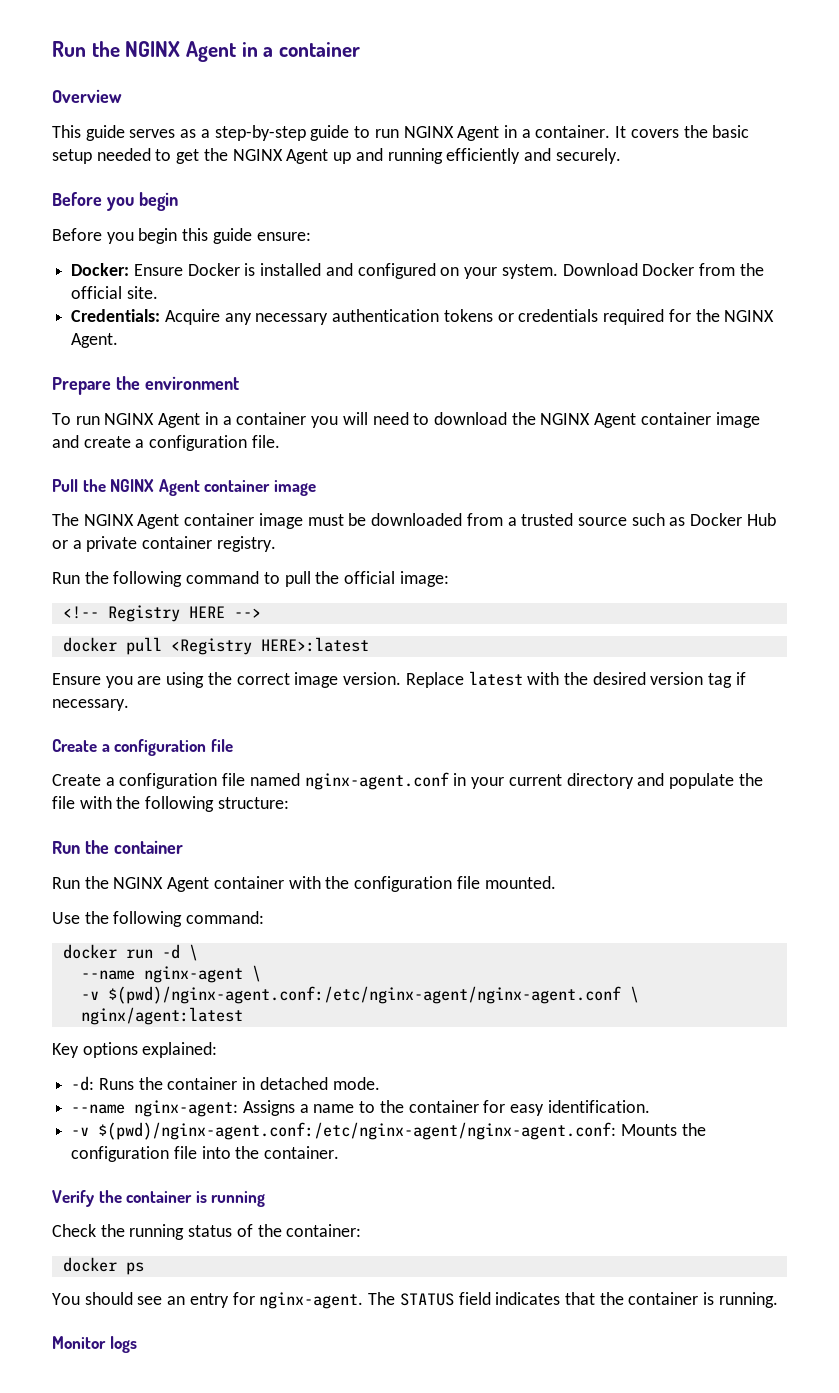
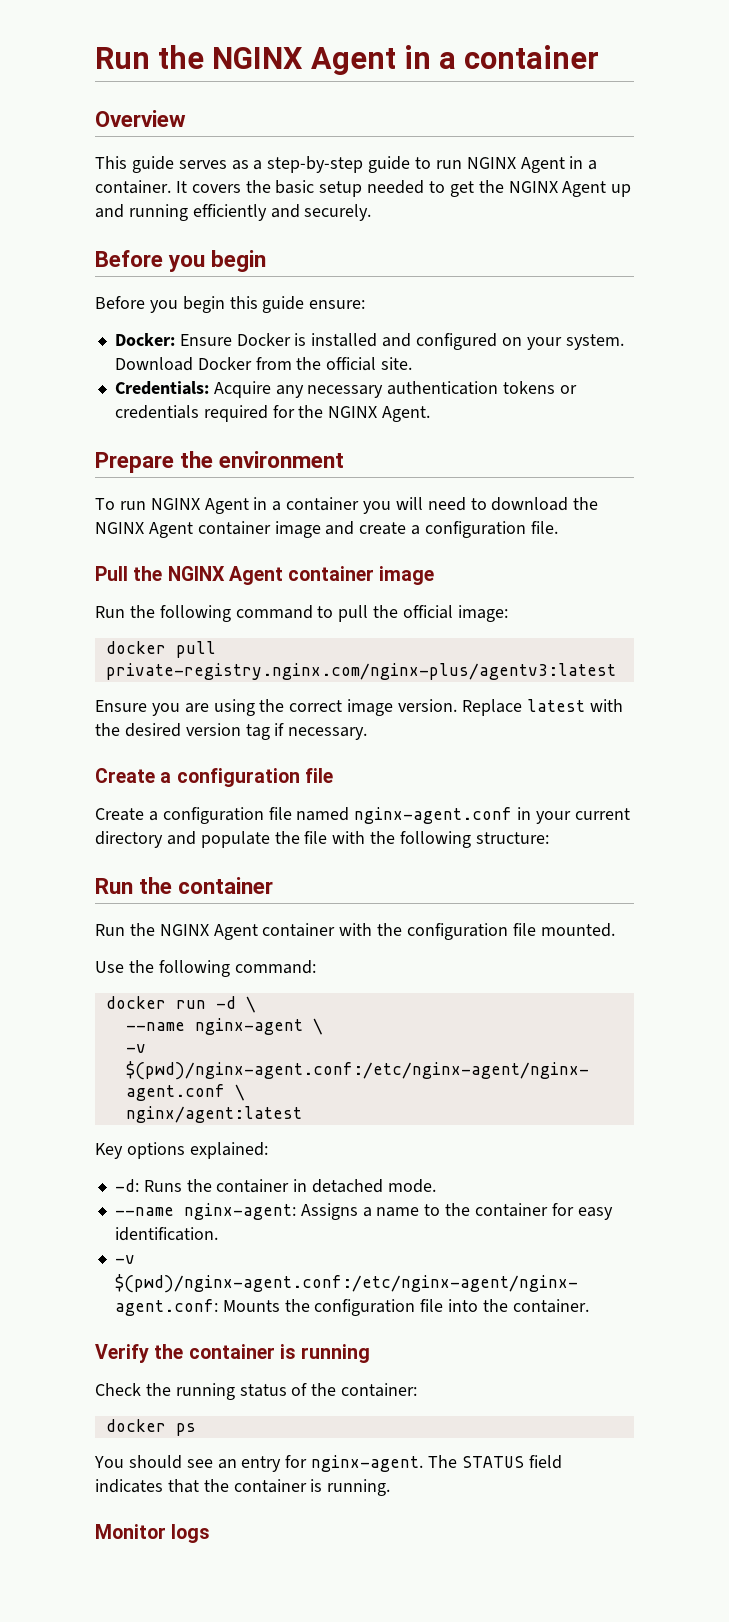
- The NGINX Agent container image must be downloaded from a trusted source such as Docker Hub or a private container registry.
- <!-- Registry HERE -->
- docker pull <Registry HERE>:latest
+ docker pull private-registry.nginx.com/nginx-plus/agentv3:latest

